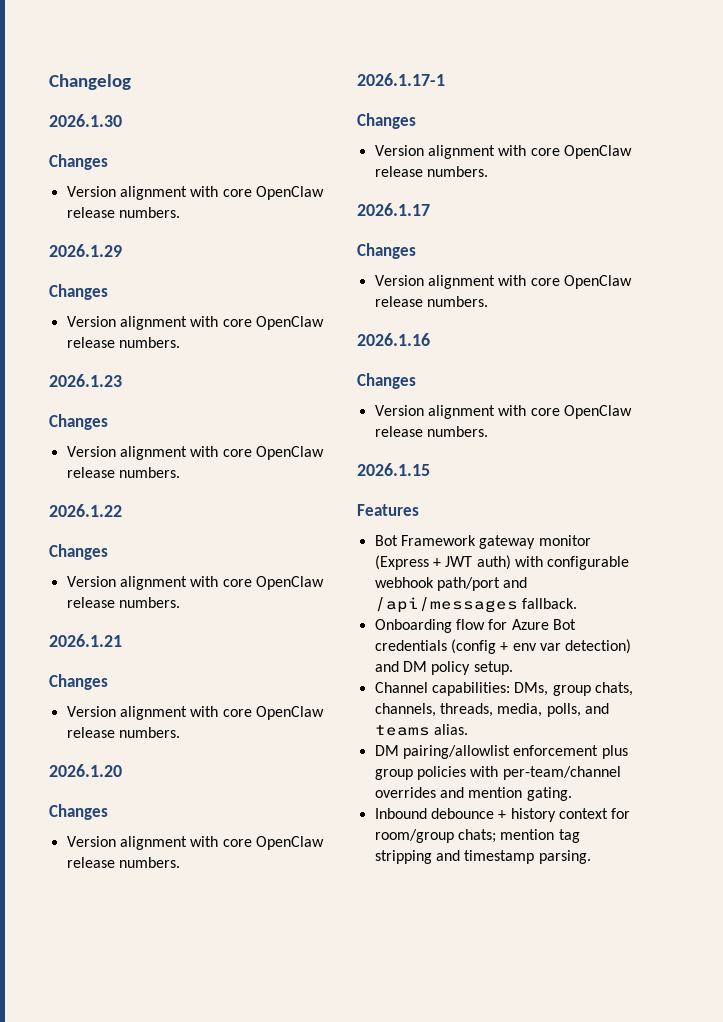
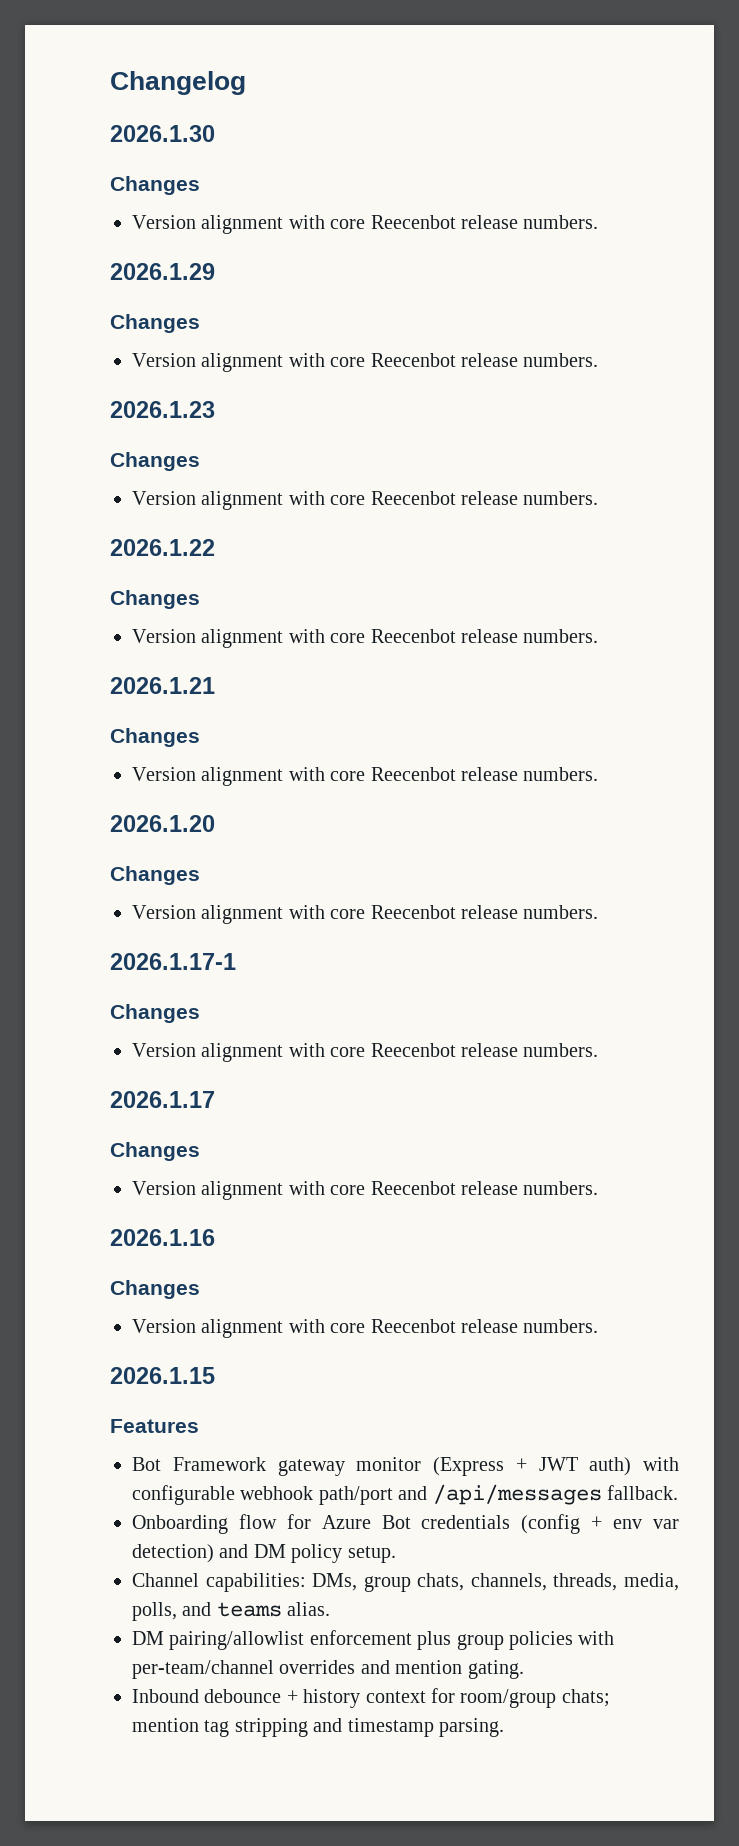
  2026.1.30
  Changes
- Version alignment with core OpenClaw release numbers.
+ Version alignment with core Reecenbot release numbers.
  2026.1.29
  Changes
- Version alignment with core OpenClaw release numbers.
+ Version alignment with core Reecenbot release numbers.
  2026.1.23
  Changes
- Version alignment with core OpenClaw release numbers.
+ Version alignment with core Reecenbot release numbers.
  2026.1.22
  Changes
- Version alignment with core OpenClaw release numbers.
+ Version alignment with core Reecenbot release numbers.
  2026.1.21
  Changes
- Version alignment with core OpenClaw release numbers.
+ Version alignment with core Reecenbot release numbers.
  2026.1.20
  Changes
- Version alignment with core OpenClaw release numbers.
+ Version alignment with core Reecenbot release numbers.
  2026.1.17-1
  Changes
- Version alignment with core OpenClaw release numbers.
+ Version alignment with core Reecenbot release numbers.
  2026.1.17
  Changes
- Version alignment with core OpenClaw release numbers.
+ Version alignment with core Reecenbot release numbers.
  2026.1.16
  Changes
- Version alignment with core OpenClaw release numbers.
+ Version alignment with core Reecenbot release numbers.

